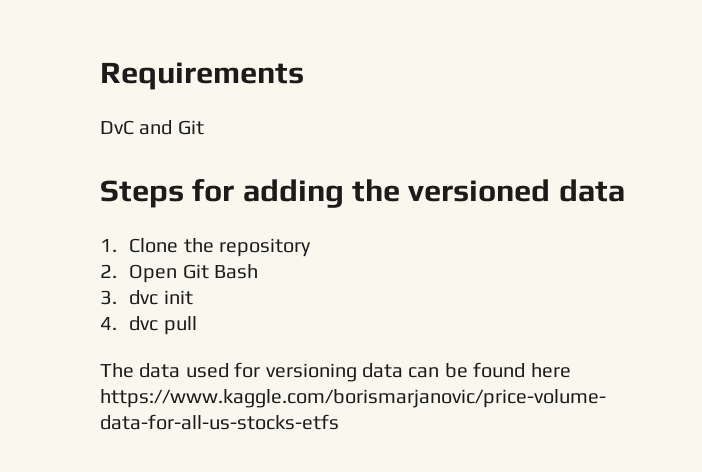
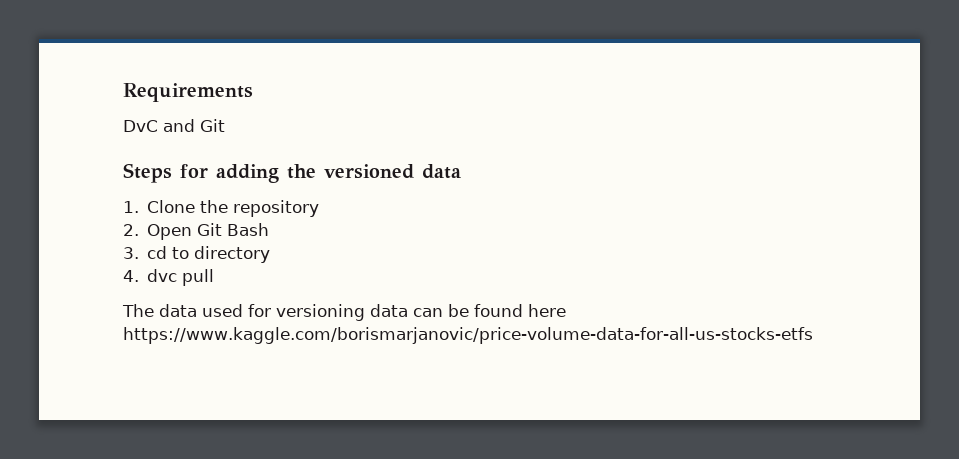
- 3. dvc init
+ 3. cd to directory

